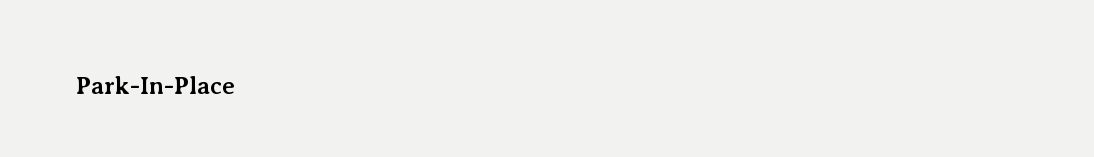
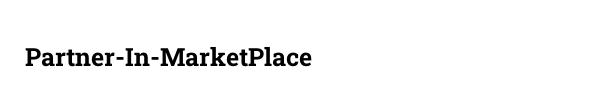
- Park-In-Place
+ Partner-In-MarketPlace

